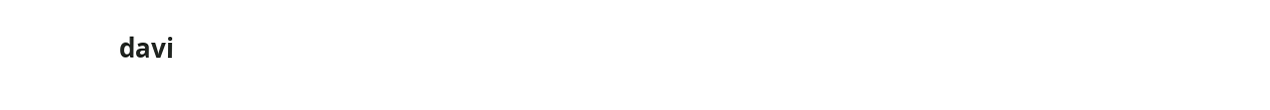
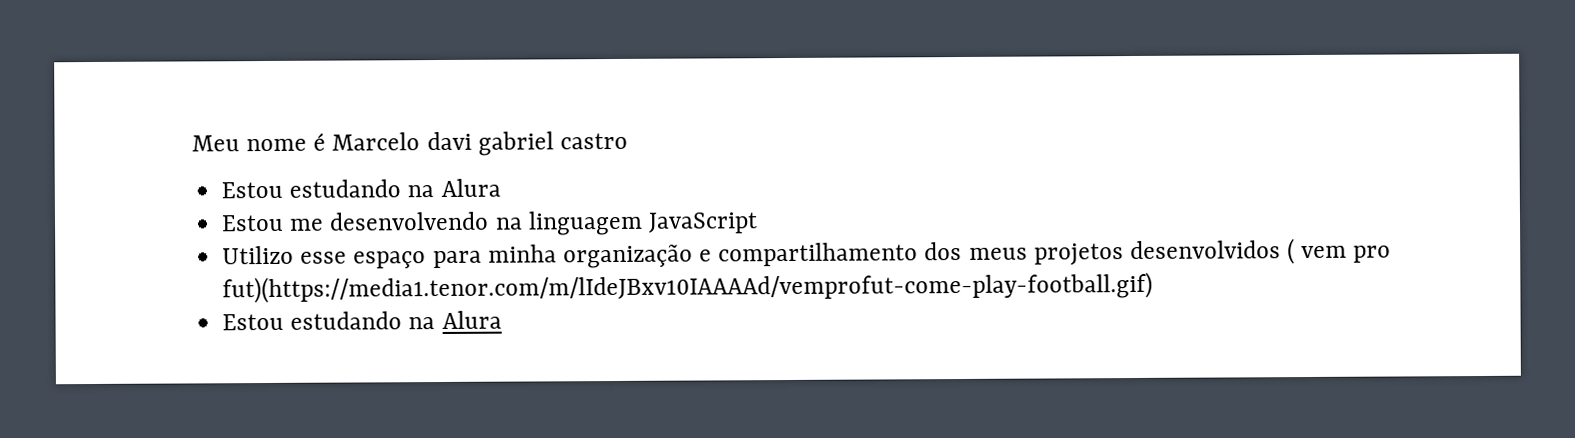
- davi
+ Meu nome é Marcelo davi gabriel castro
+ Estou estudando na Alura
+ Estou me desenvolvendo na linguagem JavaScript
+ Utilizo esse espaço para minha organização e compartilhamento dos meus projetos desenvolvidos ( vem pro fut)(https://media1.tenor.com/m/lIdeJBxv10IAAAAd/vemprofut-come-play-football.gif)
+ Estou estudando na Alura

